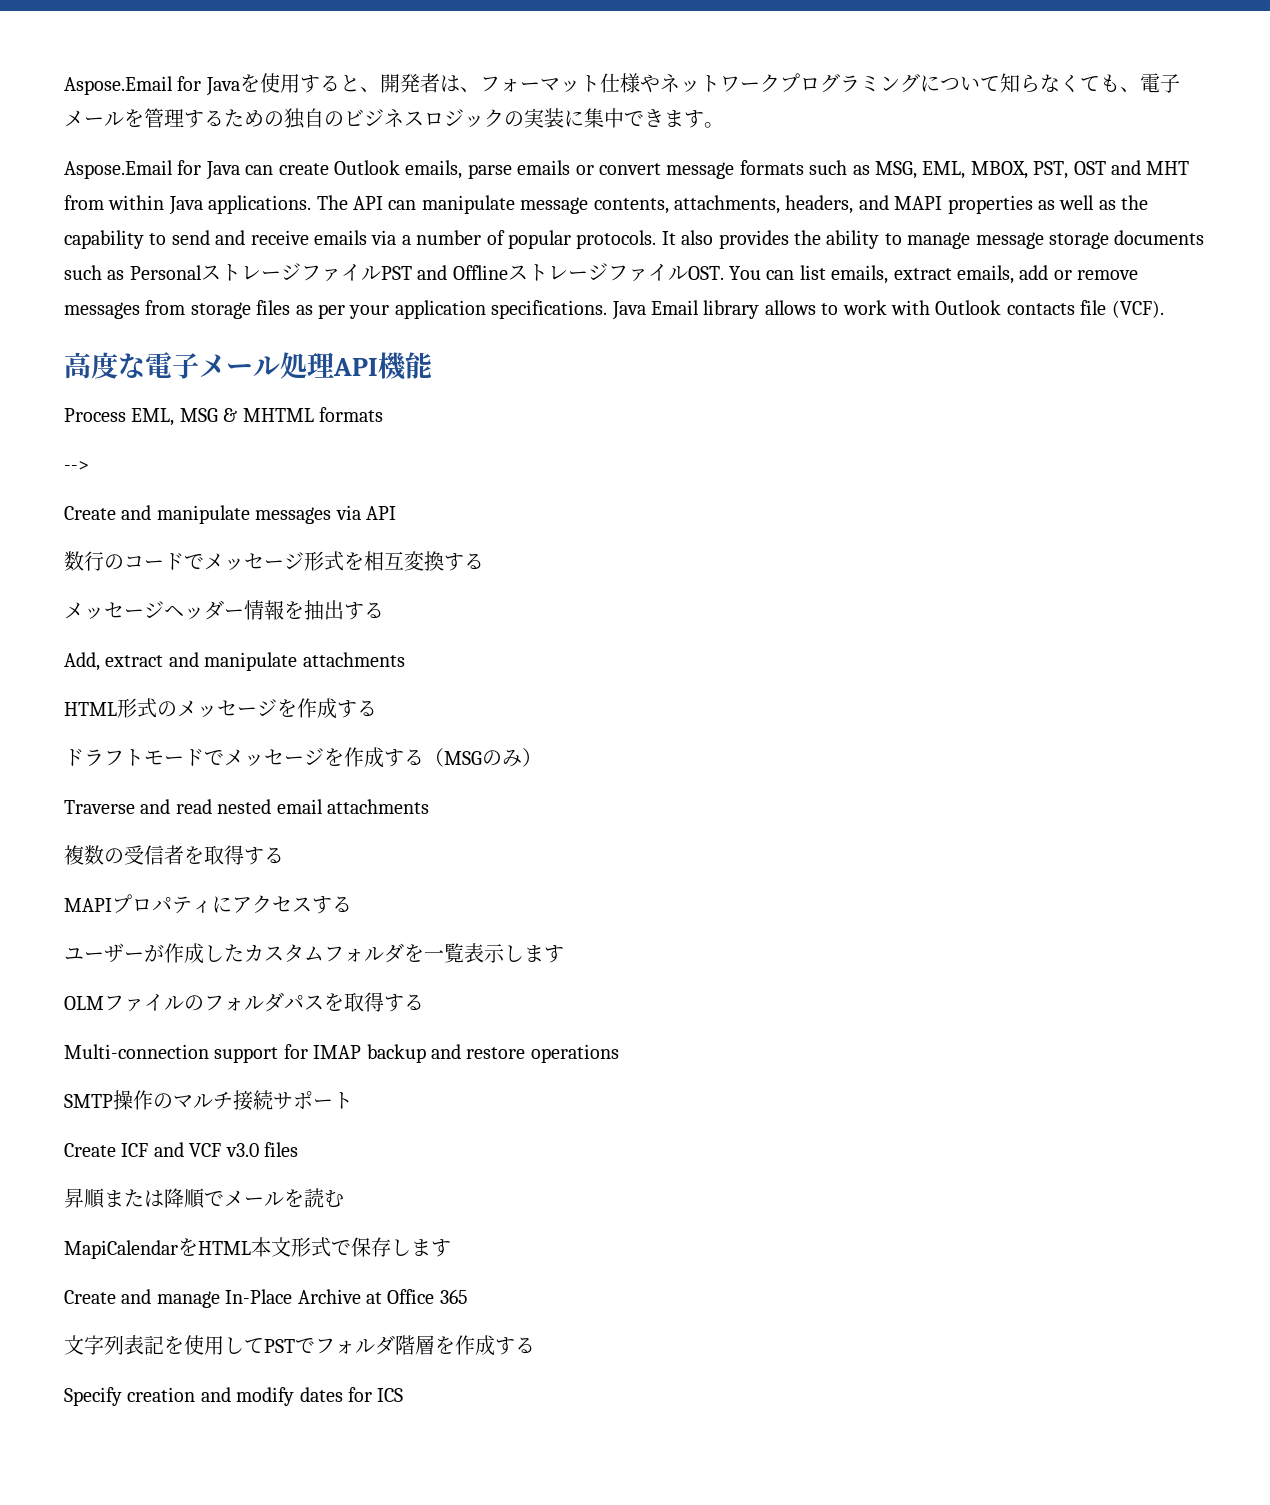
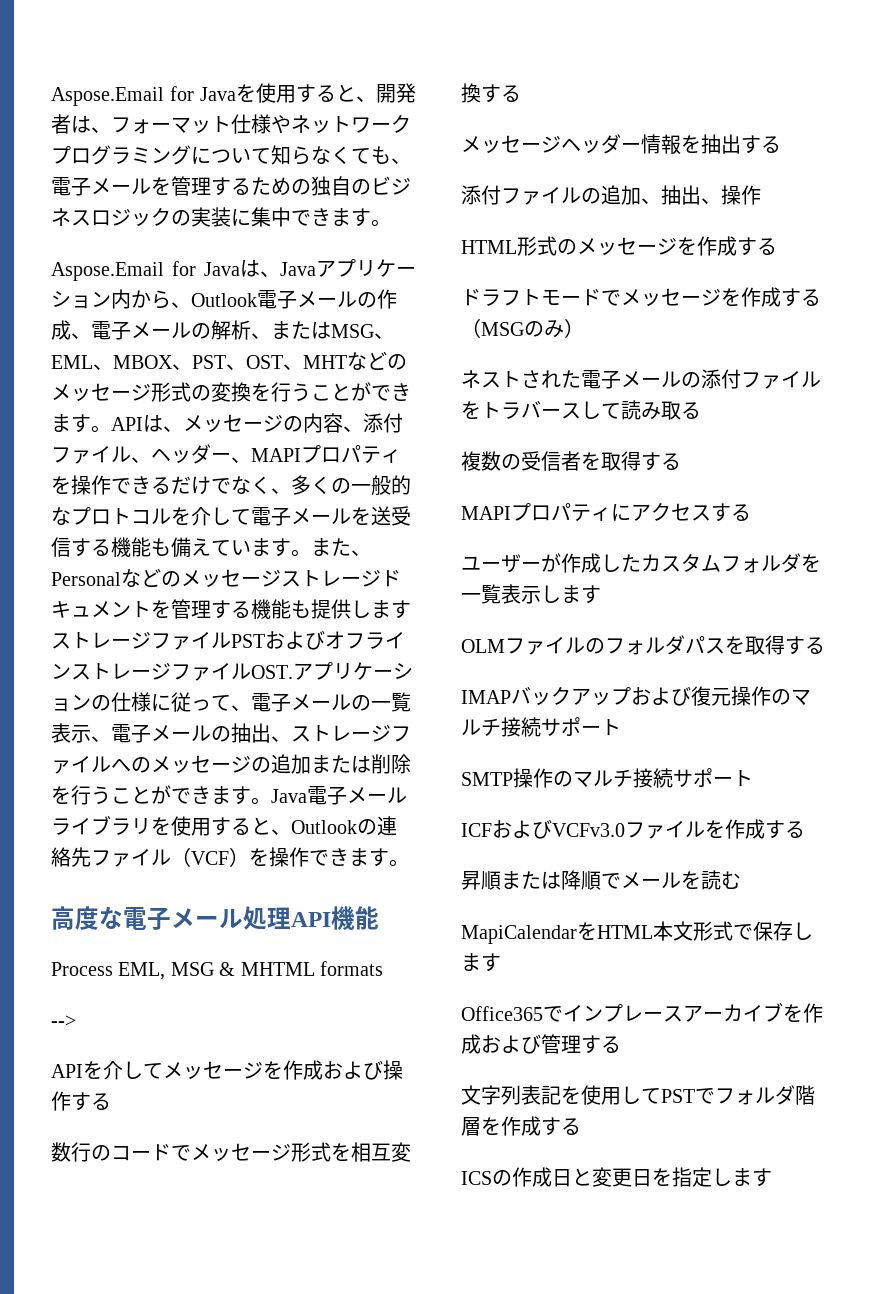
- Aspose.Email for Java can create Outlook emails, parse emails or convert message formats such as MSG, EML, MBOX, PST, OST and MHT from within Java applications. The API can manipulate message contents, attachments, headers, and MAPI properties as well as the capability to send and receive emails via a number of popular protocols. It also provides the ability to manage message storage documents such as PersonalストレージファイルPST and OfflineストレージファイルOST. You can list emails, extract emails, add or remove messages from storage files as per your application specifications. Java Email library allows to work with Outlook contacts file (VCF).
+ Aspose.Email for Javaは、Javaアプリケーション内から、Outlook電子メールの作成、電子メールの解析、またはMSG、EML、MBOX、PST、OST、MHTなどのメッセージ形式の変換を行うことができます。APIは、メッセージの内容、添付ファイル、ヘッダー、MAPIプロパティを操作できるだけでなく、多くの一般的なプロトコルを介して電子メールを送受信する機能も備えています。また、Personalなどのメッセージストレージドキュメントを管理する機能も提供しますストレージファイルPSTおよびオフラインストレージファイルOST.アプリケーションの仕様に従って、電子メールの一覧表示、電子メールの抽出、ストレージファイルへのメッセージの追加または削除を行うことができます。Java電子メールライブラリを使用すると、Outlookの連絡先ファイル（VCF）を操作できます。
- Create and manipulate messages via API
+ APIを介してメッセージを作成および操作する
- Add, extract and manipulate attachments
+ 添付ファイルの追加、抽出、操作
- Traverse and read nested email attachments
+ ネストされた電子メールの添付ファイルをトラバースして読み取る
- Multi-connection support for IMAP backup and restore operations
+ IMAPバックアップおよび復元操作のマルチ接続サポート
- Create ICF and VCF v3.0 files
+ ICFおよびVCFv3.0ファイルを作成する
- Create and manage In-Place Archive at Office 365
+ Office365でインプレースアーカイブを作成および管理する
- Specify creation and modify dates for ICS
+ ICSの作成日と変更日を指定します

